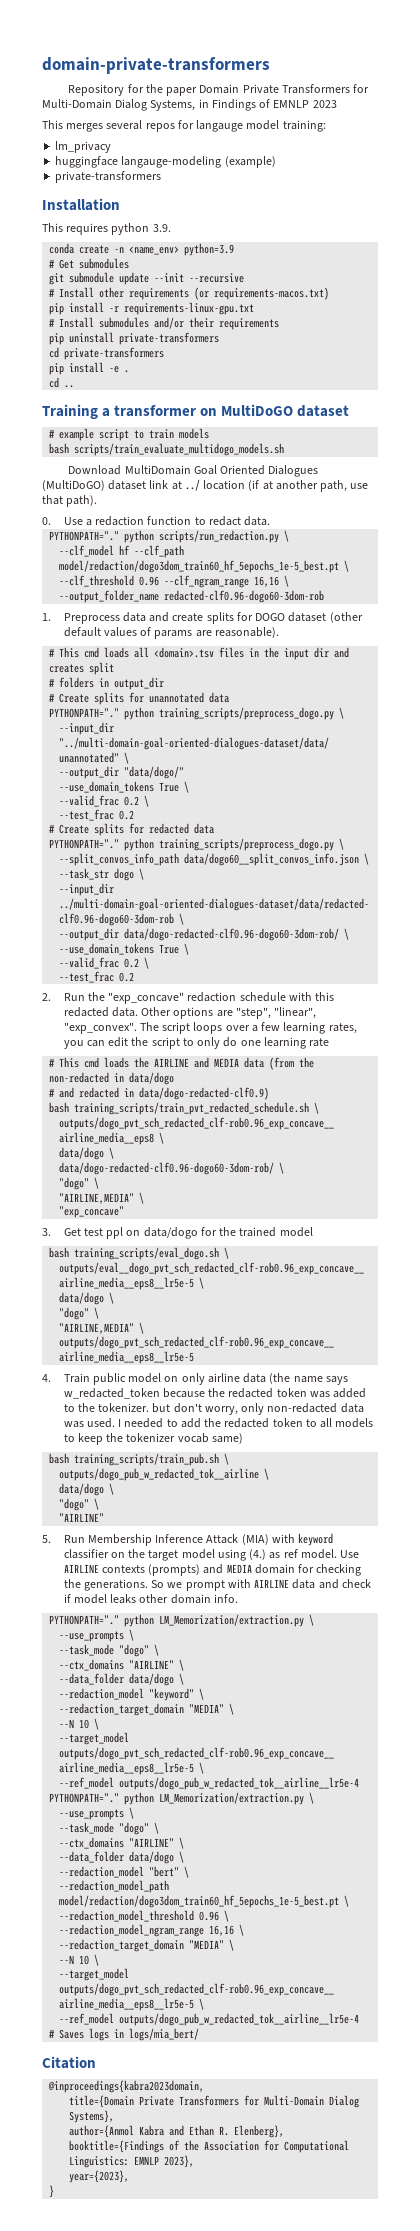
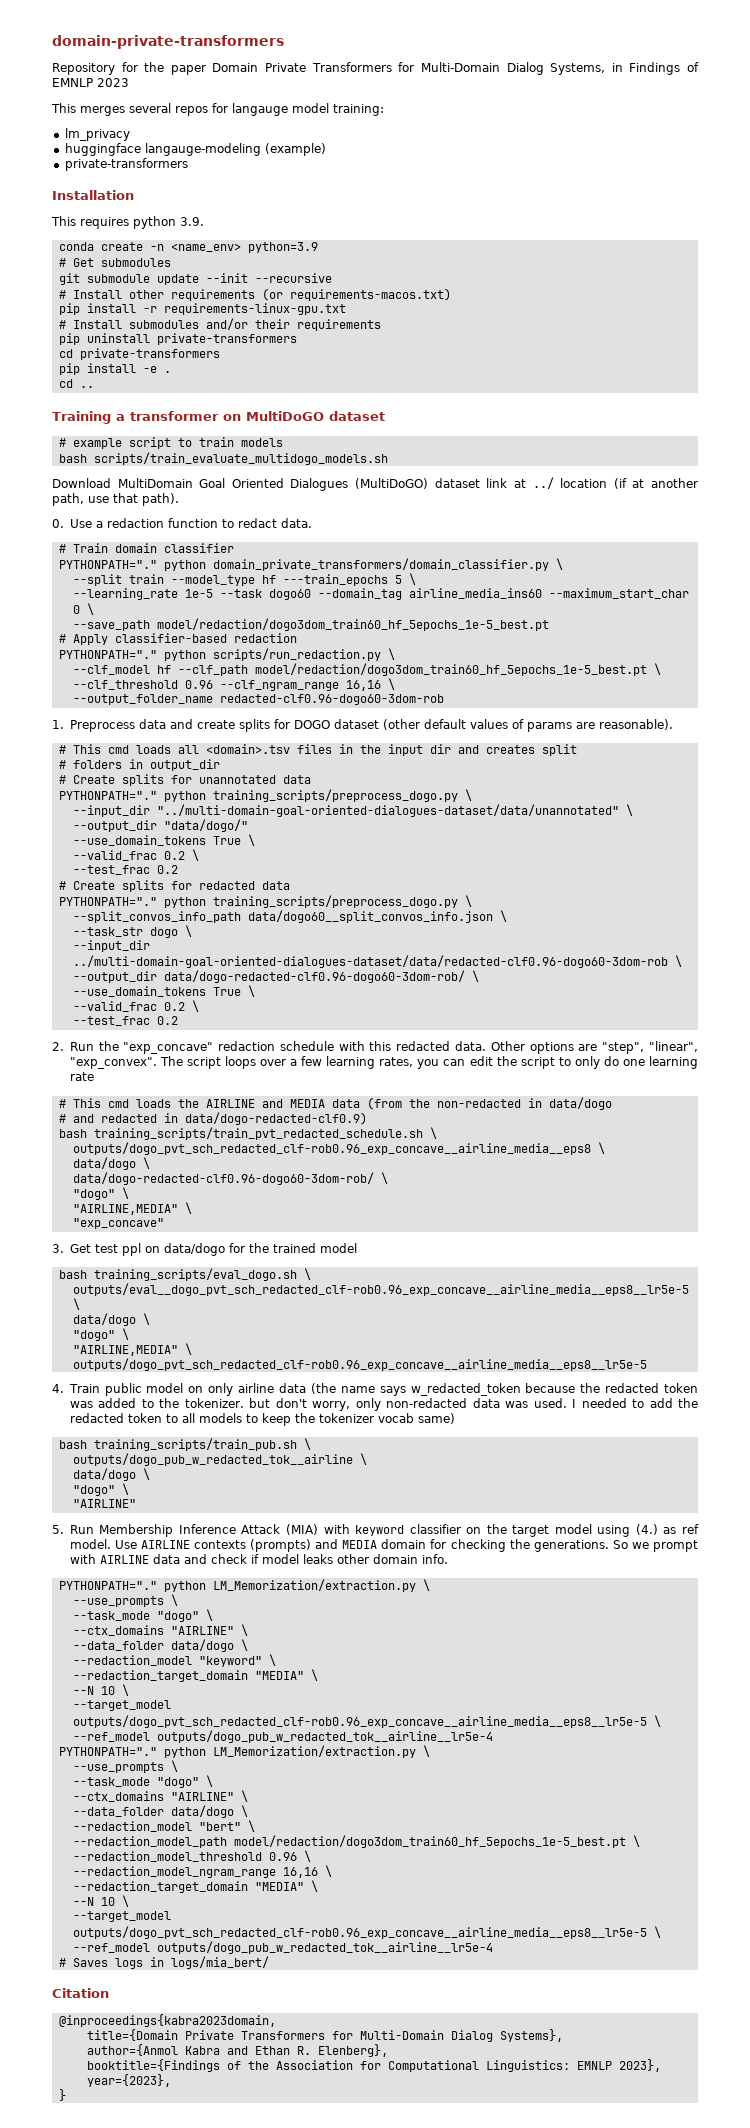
+ # Train domain classifier
+ PYTHONPATH="." python domain_private_transformers/domain_classifier.py \
+ --split train --model_type hf ---train_epochs 5 \
+ --learning_rate 1e-5 --task dogo60 --domain_tag airline_media_ins60 --maximum_start_char 0 \
+ --save_path model/redaction/dogo3dom_train60_hf_5epochs_1e-5_best.pt
+ # Apply classifier-based redaction

